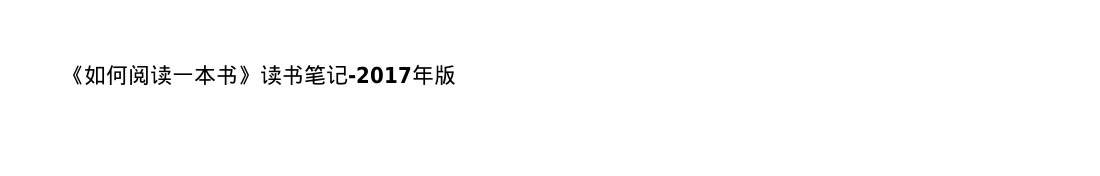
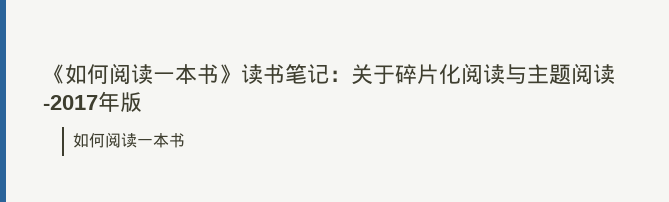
- 《如何阅读一本书》读书笔记-2017年版
+ 《如何阅读一本书》读书笔记：关于碎片化阅读与主题阅读-2017年版
+ 如何阅读一本书

